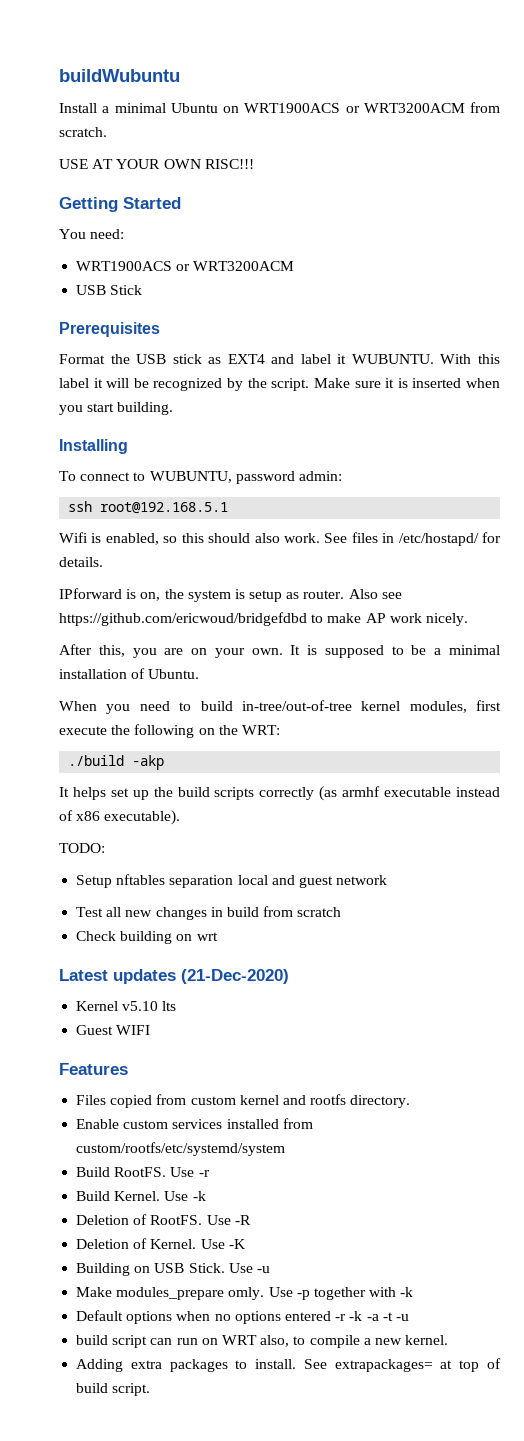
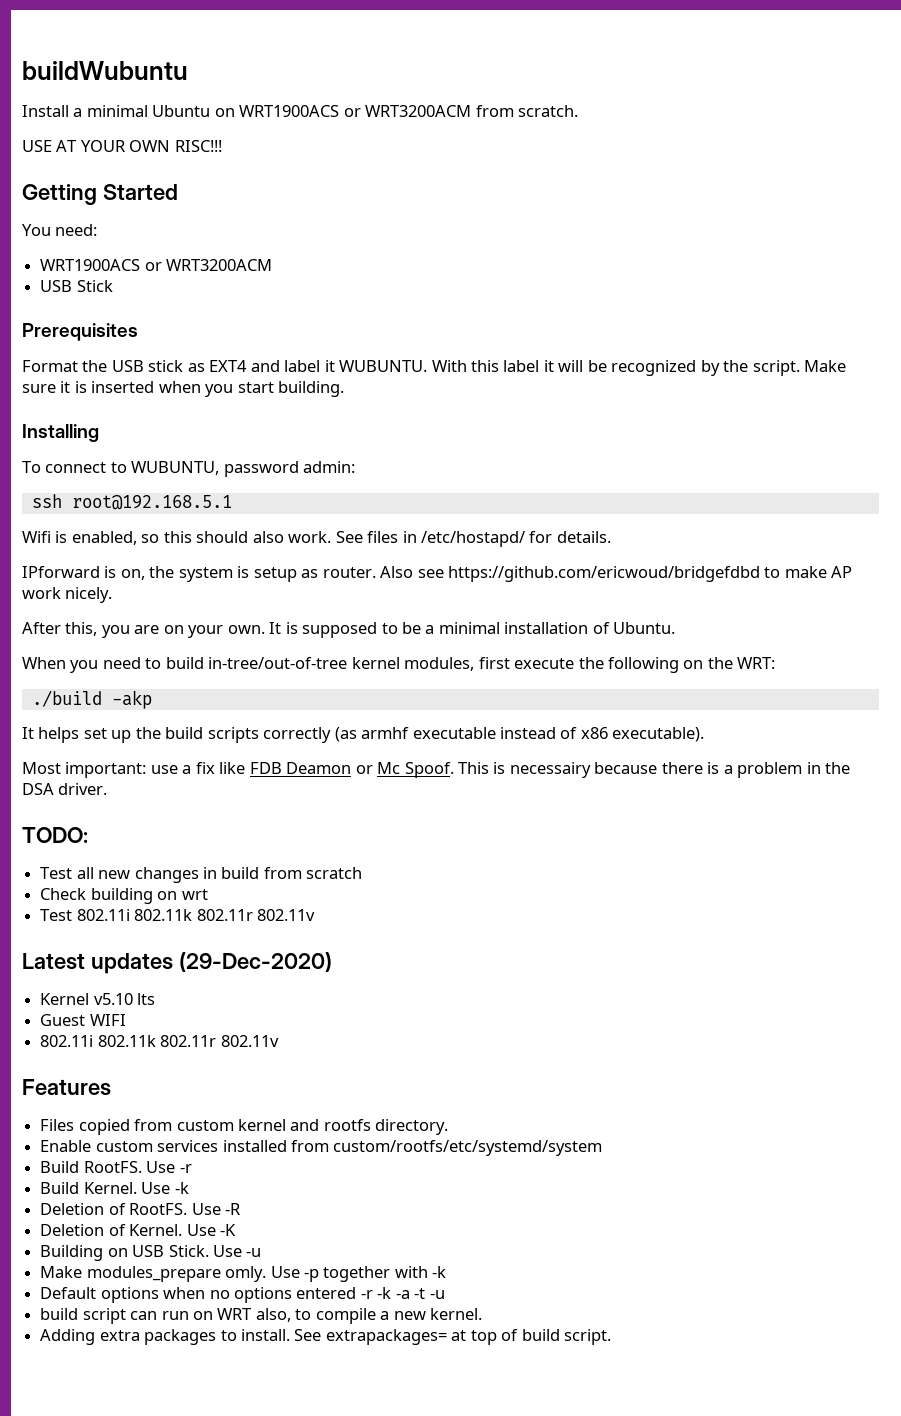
+ Most important: use a fix like FDB Deamon or Mc Spoof. This is necessairy because there is a problem in the DSA driver.
  TODO:
- Setup nftables separation local and guest network
+ Test 802.11i 802.11k 802.11r 802.11v
- Latest updates (21-Dec-2020)
+ Latest updates (29-Dec-2020)
  Guest WIFI
+ 802.11i 802.11k 802.11r 802.11v

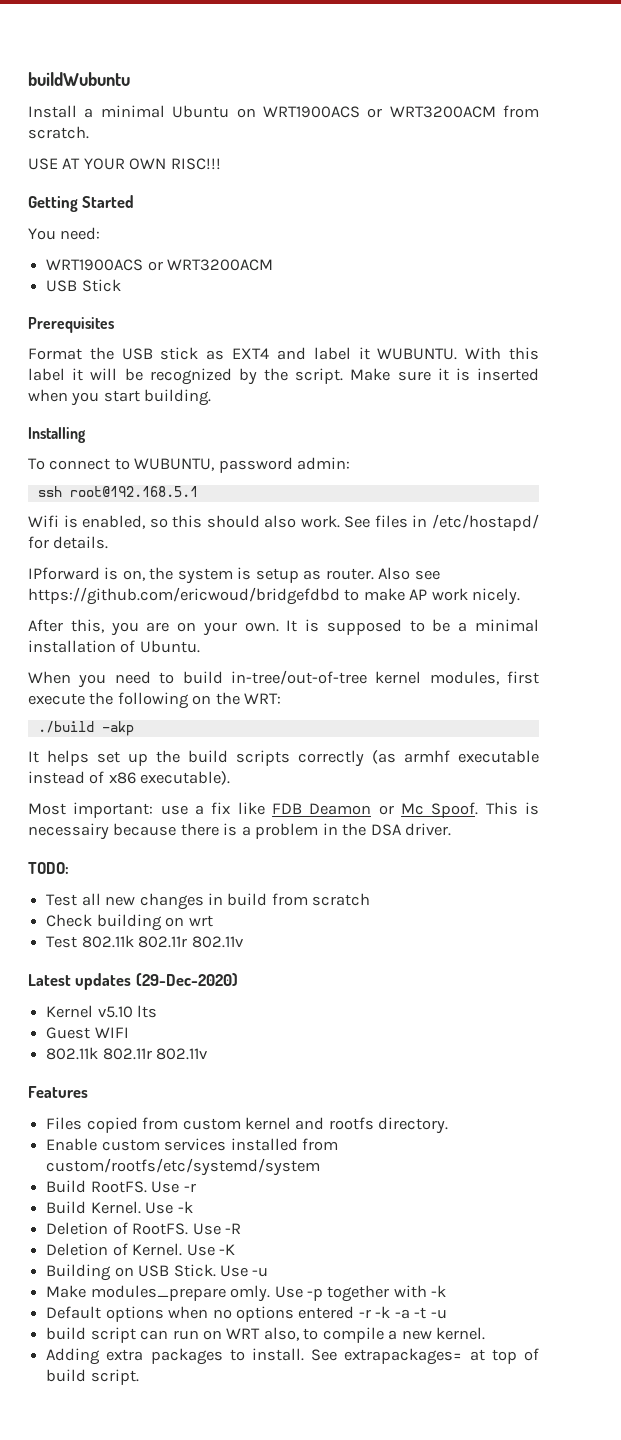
- Test 802.11i 802.11k 802.11r 802.11v
+ Test 802.11k 802.11r 802.11v
  Guest WIFI
- 802.11i 802.11k 802.11r 802.11v
+ 802.11k 802.11r 802.11v

